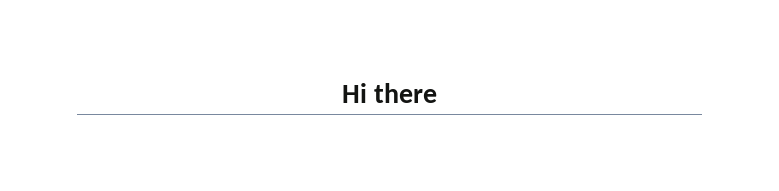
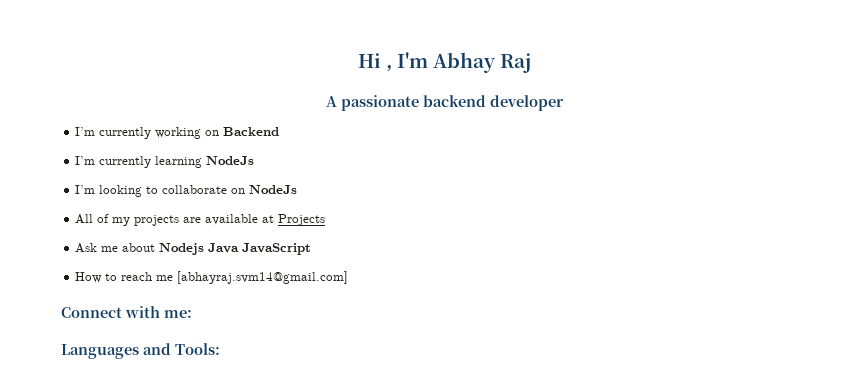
- Hi there
+ Hi , I'm Abhay Raj
+ A passionate backend developer
+ I’m currently working on Backend
+ I’m currently learning NodeJs
+ I’m looking to collaborate on NodeJs
+ All of my projects are available at Projects
+ Ask me about Nodejs Java JavaScript
+ How to reach me [abhayraj.svm14@gmail.com]
+ Connect with me:
+ Languages and Tools:

